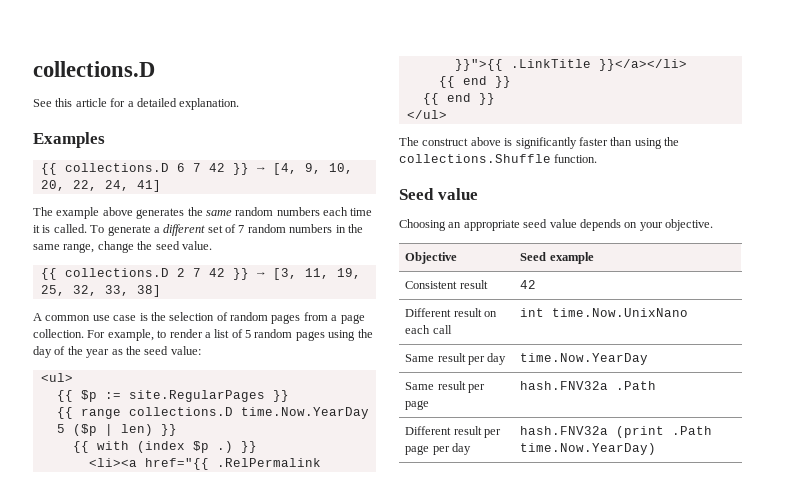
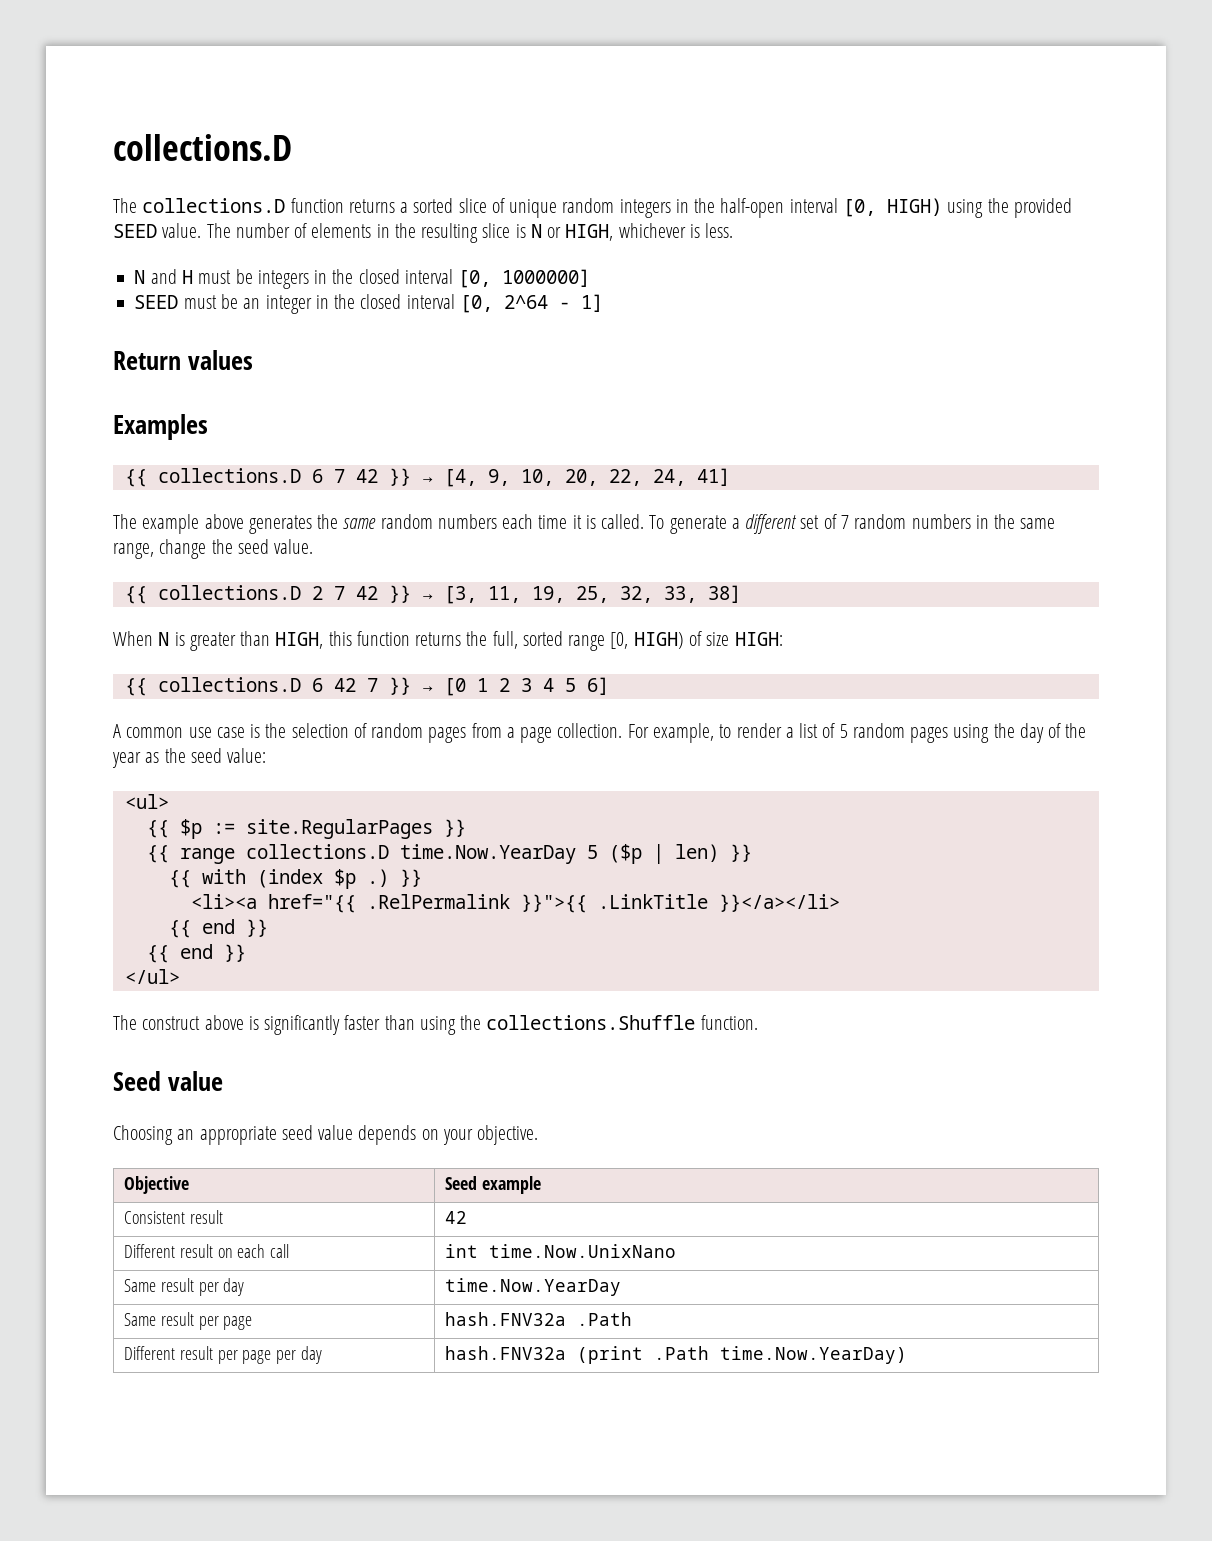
- See this article for a detailed explanation.
+ The collections.D function returns a sorted slice of unique random integers in the half-open interval [0, HIGH) using the provided SEED value. The number of elements in the resulting slice is N or HIGH, whichever is less.
+ N and H must be integers in the closed interval [0, 1000000]
+ SEED must be an integer in the closed interval [0, 2^64 - 1]
+ Return values
+ When N is greater than HIGH, this function returns the full, sorted range [0, HIGH) of size HIGH:
+ {{ collections.D 6 42 7 }} → [0 1 2 3 4 5 6]

